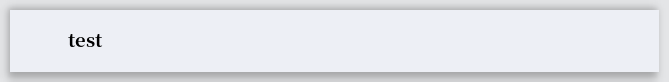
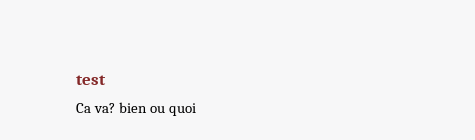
+ Ca va? bien ou quoi

